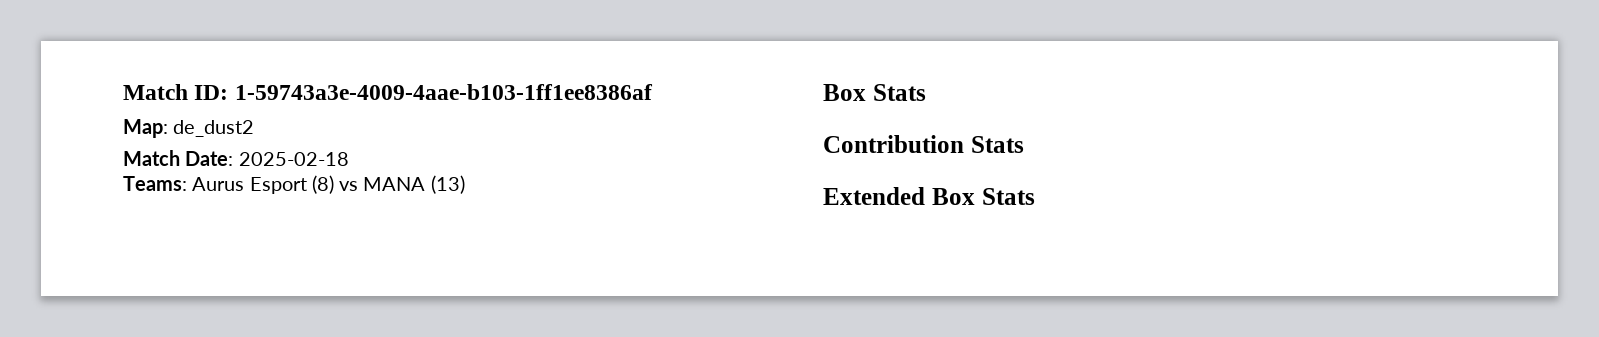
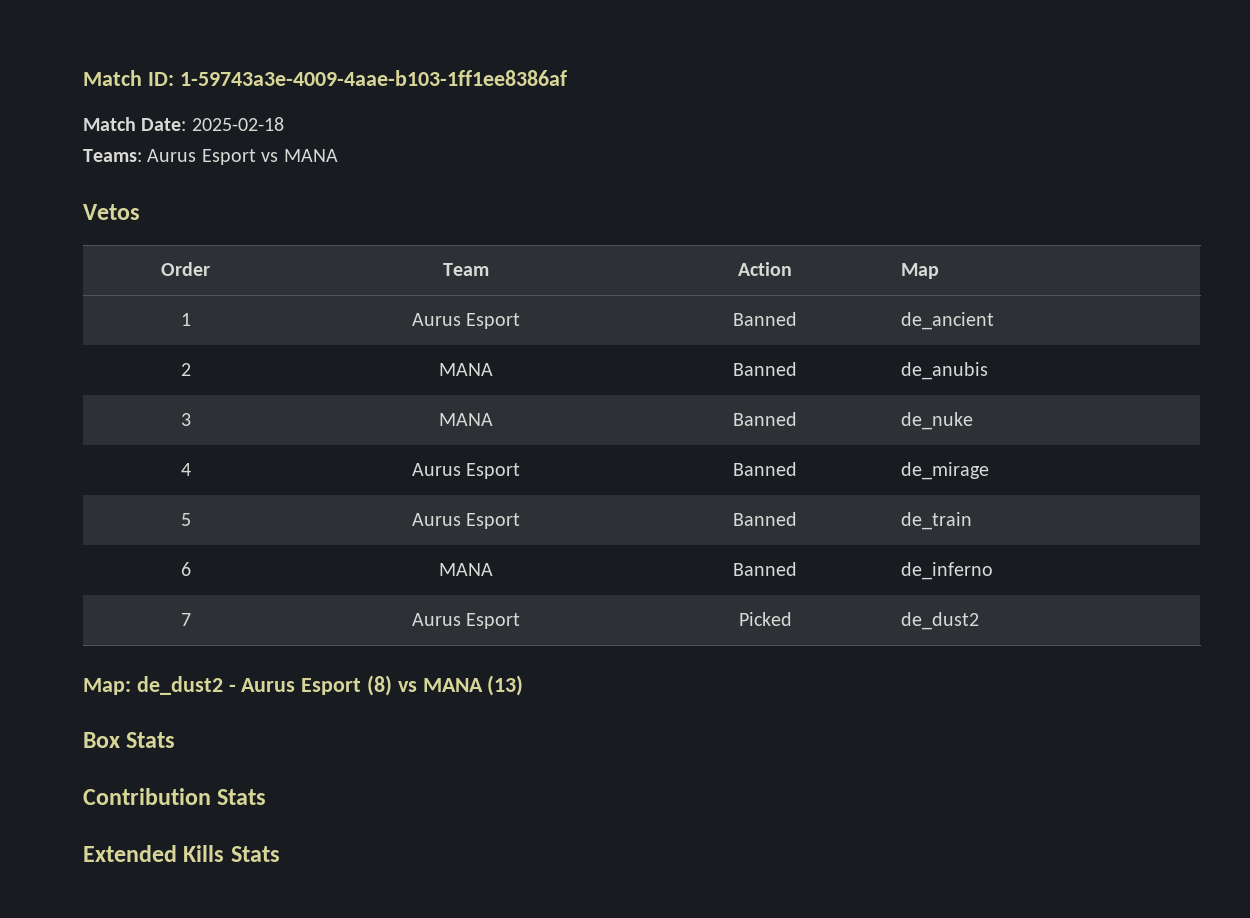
- Map: de_dust2
- Teams: Aurus Esport (8) vs MANA (13)
+ Teams: Aurus Esport vs MANA
+ Vetos
+ Order | Team | Action | Map
+ 1 | Aurus Esport | Banned | de_ancient
+ 2 | MANA | Banned | de_anubis
+ 3 | MANA | Banned | de_nuke
+ 4 | Aurus Esport | Banned | de_mirage
+ 5 | Aurus Esport | Banned | de_train
+ 6 | MANA | Banned | de_inferno
+ 7 | Aurus Esport | Picked | de_dust2
+ Map: de_dust2 - Aurus Esport (8) vs MANA (13)
- Extended Box Stats
+ Extended Kills Stats

